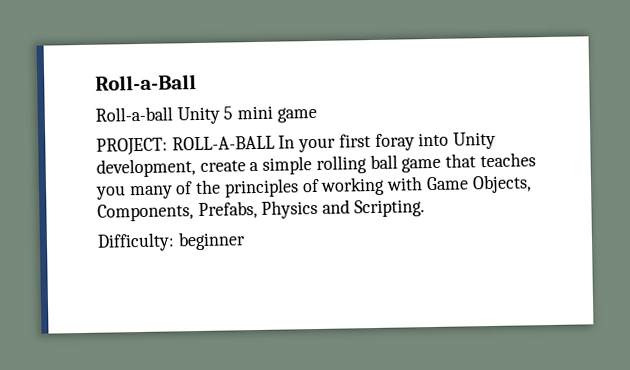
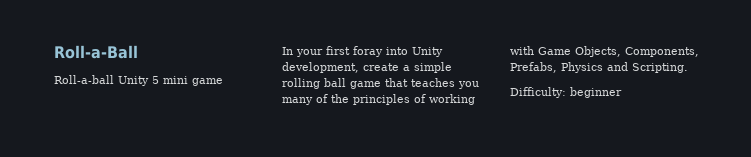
- PROJECT: ROLL-A-BALL In your first foray into Unity development, create a simple rolling ball game that teaches you many of the principles of working with Game Objects, Components, Prefabs, Physics and Scripting.
+ In your first foray into Unity development, create a simple rolling ball game that teaches you many of the principles of working with Game Objects, Components, Prefabs, Physics and Scripting.

